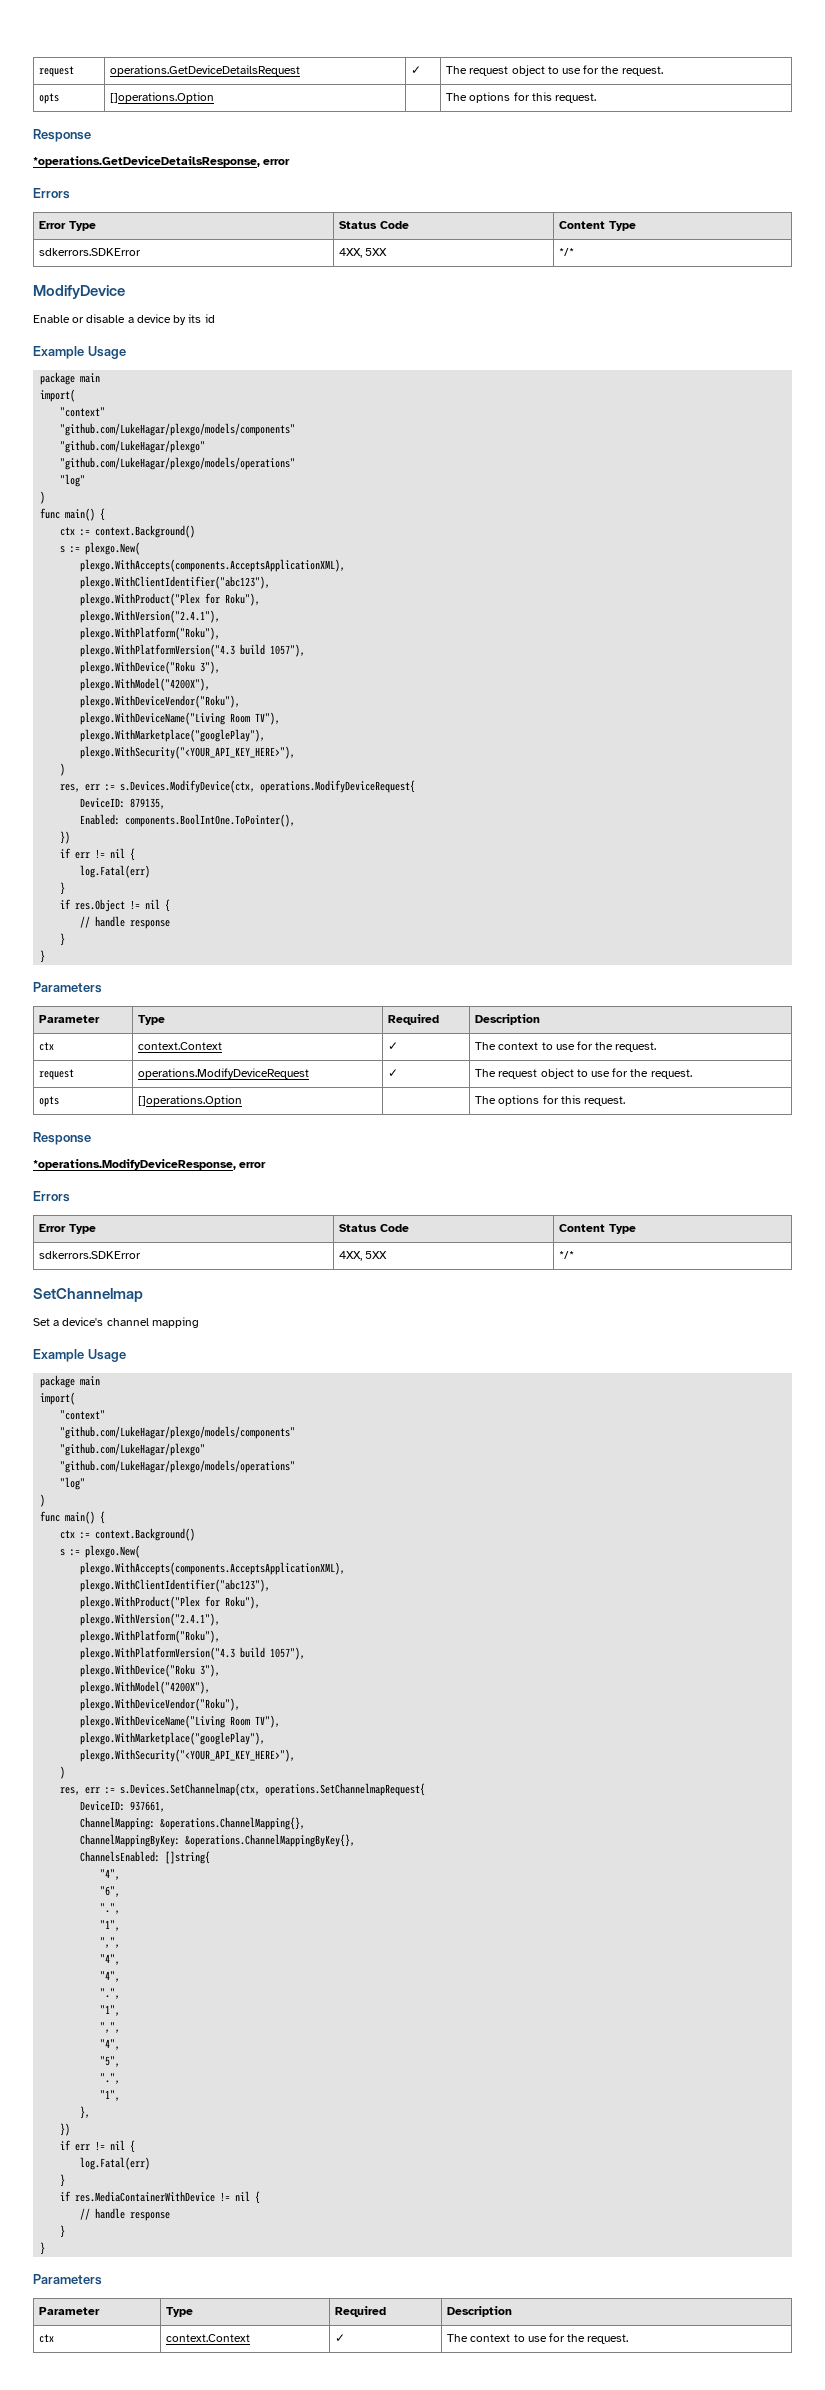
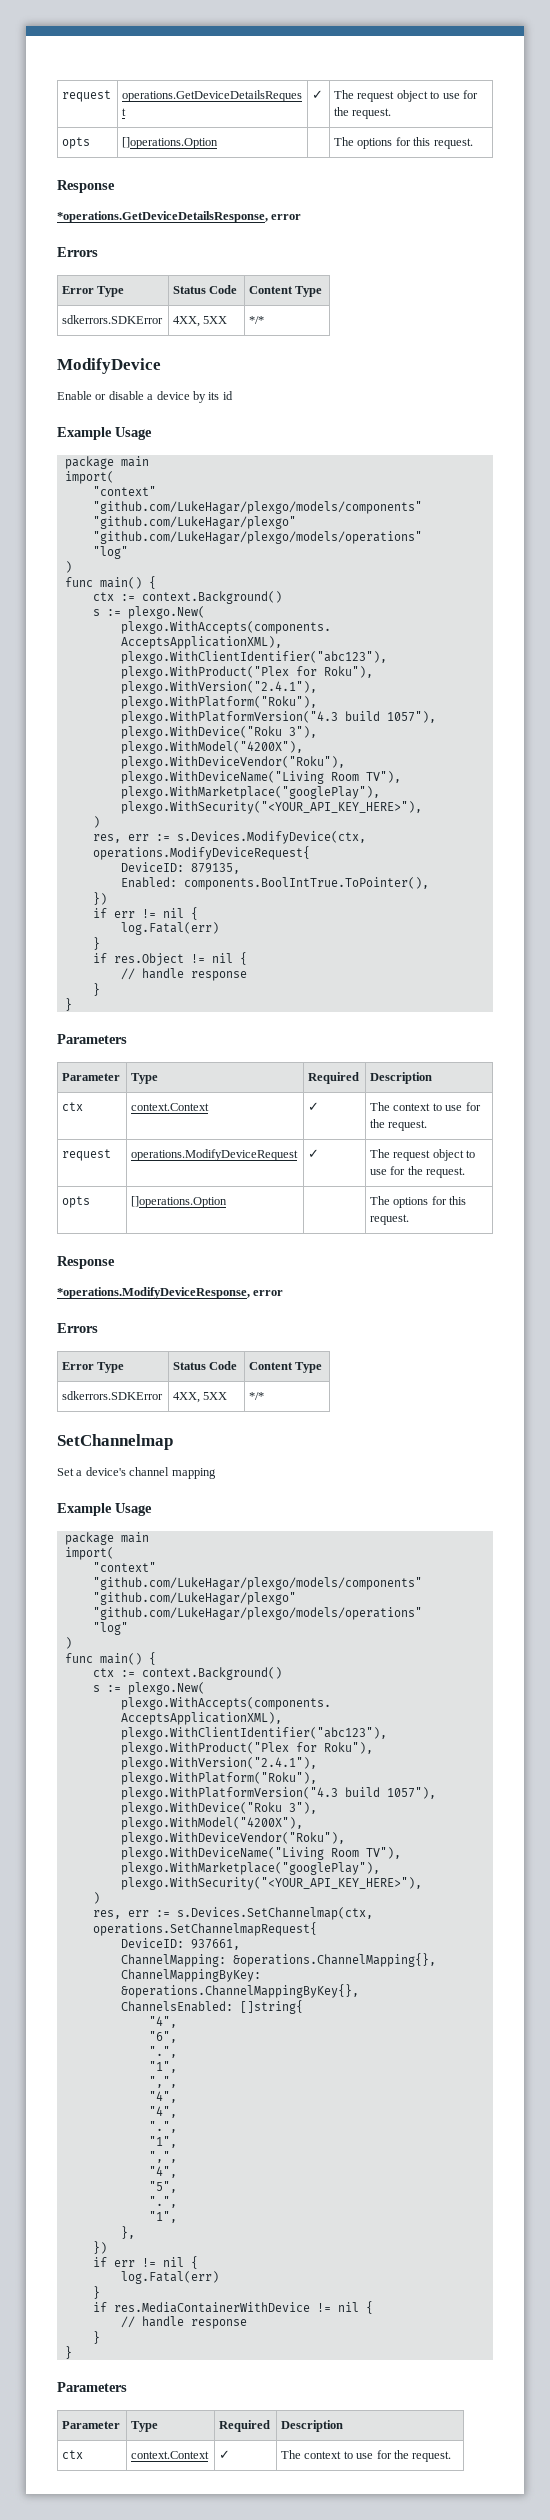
- Enabled: components.BoolIntOne.ToPointer(),
+ Enabled: components.BoolIntTrue.ToPointer(),

